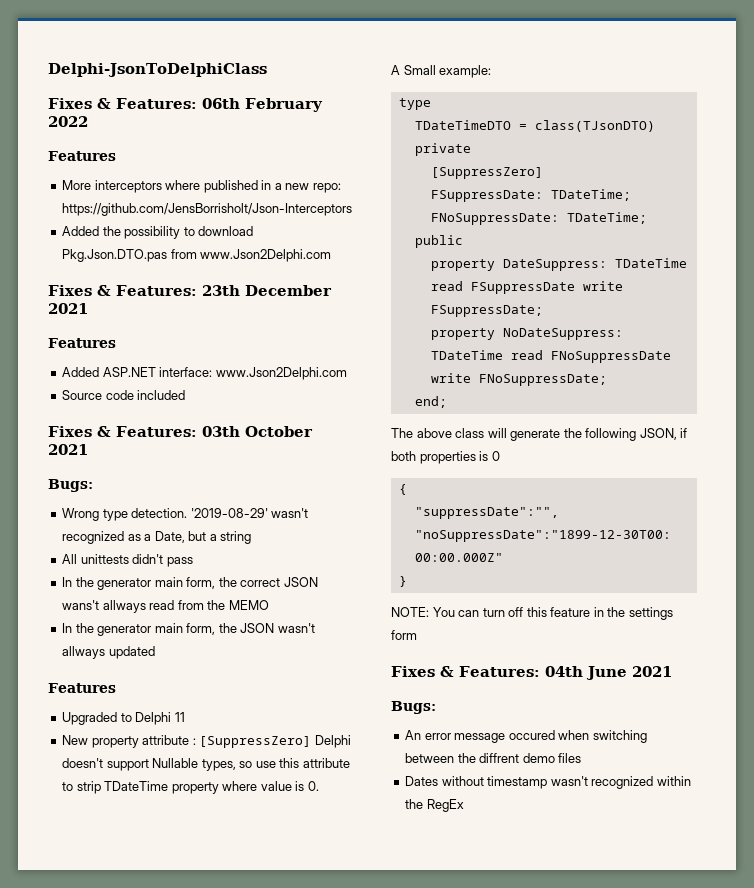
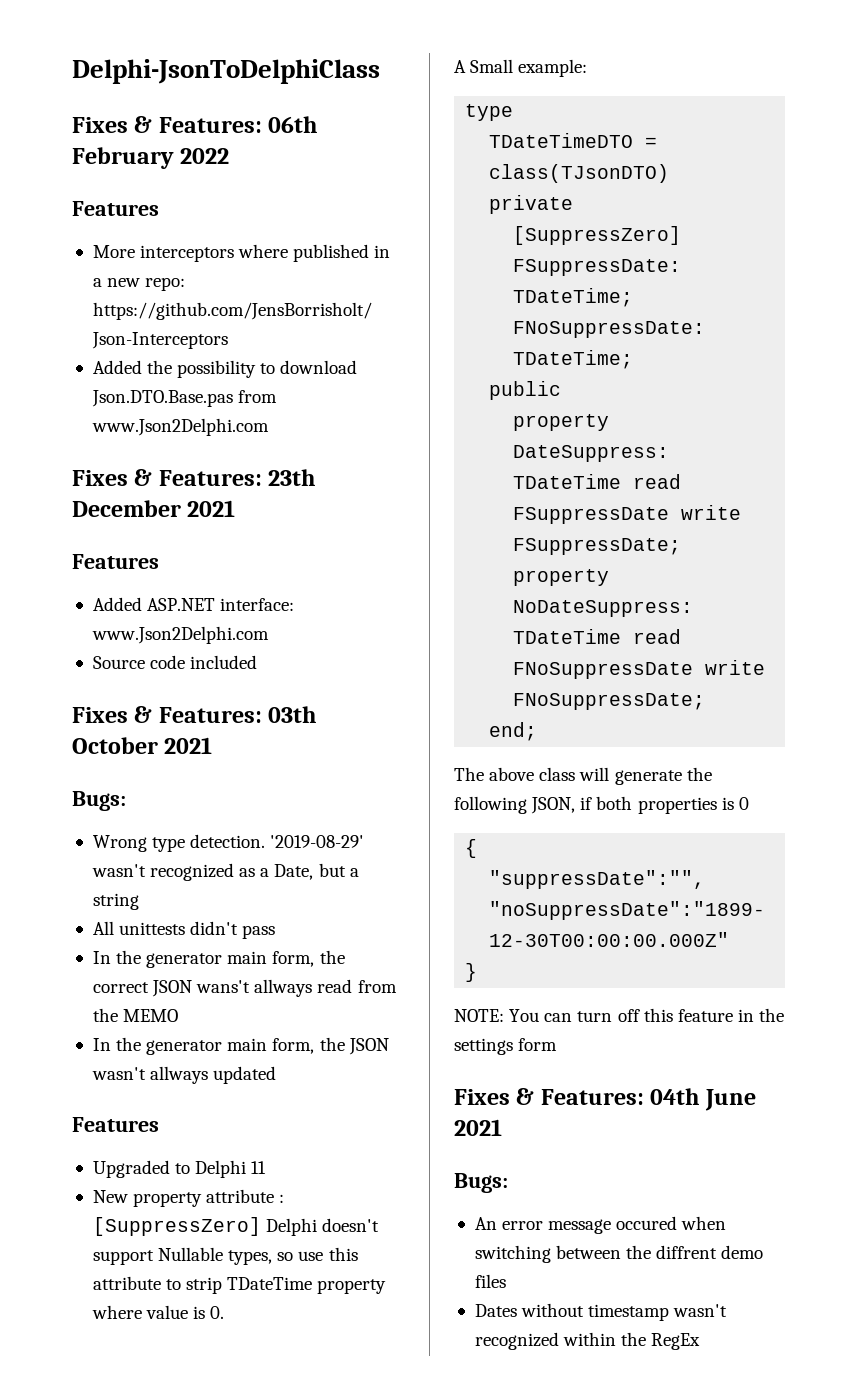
- Added the possibility to download Pkg.Json.DTO.pas from www.Json2Delphi.com
+ Added the possibility to download Json.DTO.Base.pas from www.Json2Delphi.com

